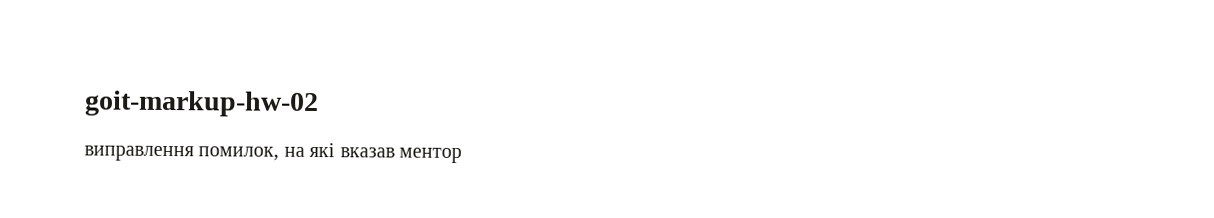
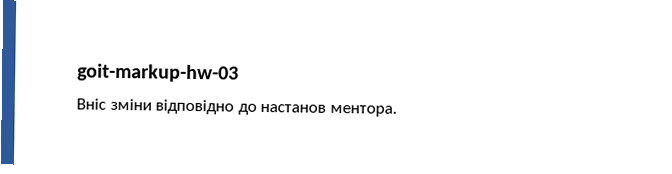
- goit-markup-hw-02
- виправлення помилок, на які вказав ментор
+ goit-markup-hw-03
+ Вніс зміни відповідно до настанов ментора.

